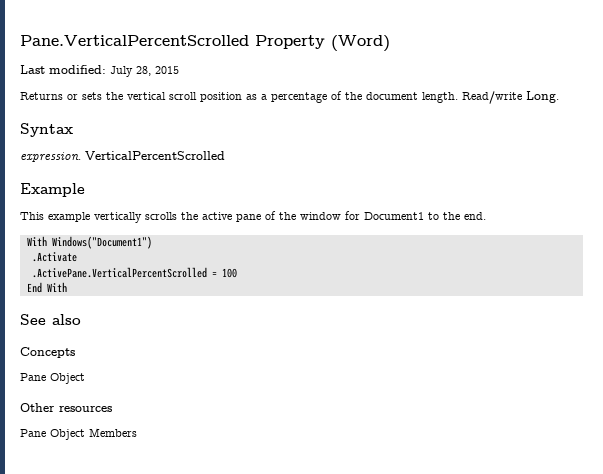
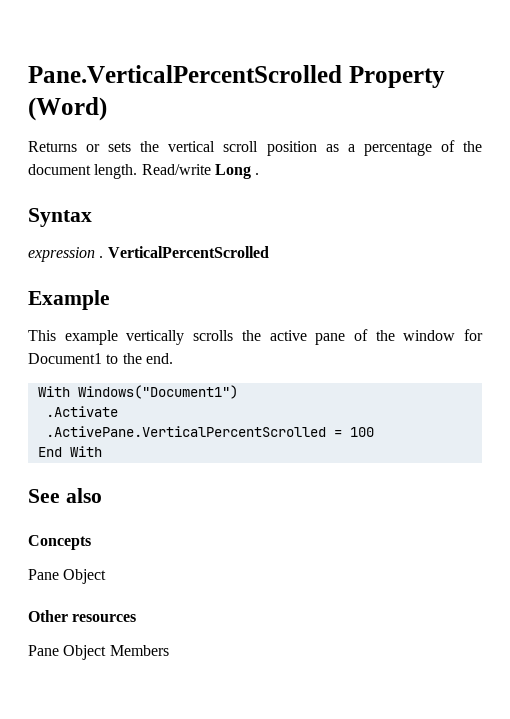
- Last modified: July 28, 2015
- Read/write Long.
+ Read/write Long .
- expression.
+ expression .

